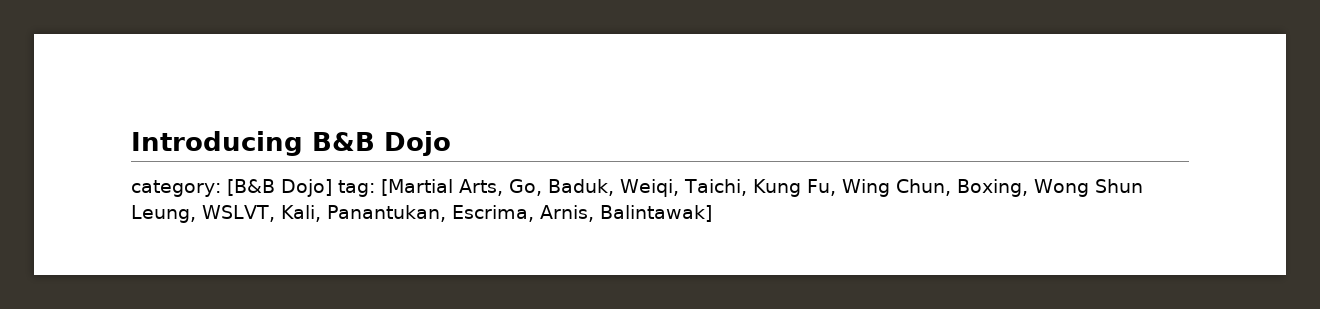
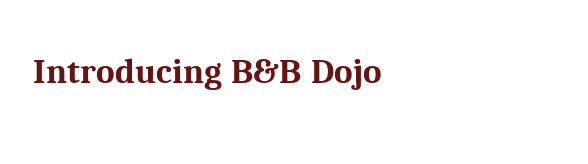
- category: [B&B Dojo] tag: [Martial Arts, Go, Baduk, Weiqi, Taichi, Kung Fu, Wing Chun, Boxing, Wong Shun Leung, WSLVT, Kali, Panantukan, Escrima, Arnis, Balintawak]

